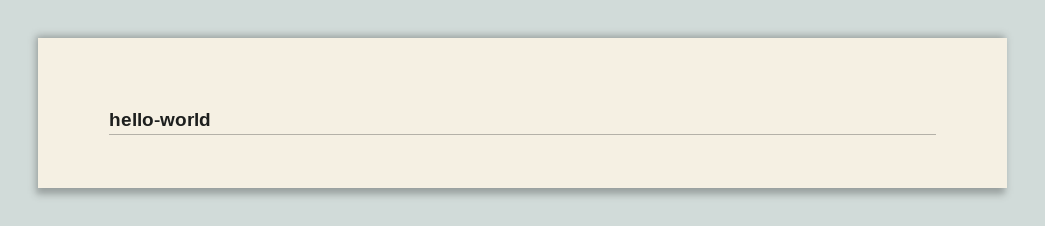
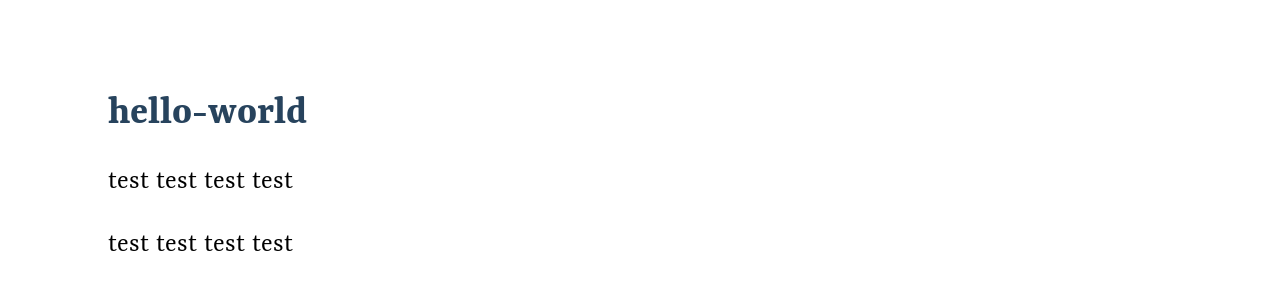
  hello-world
+ test test test test
+ test test test test

